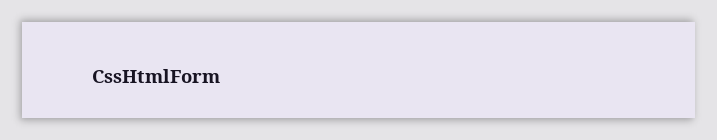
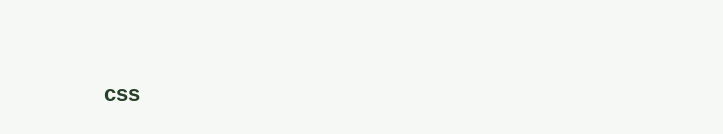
- CssHtmlForm
+ css

